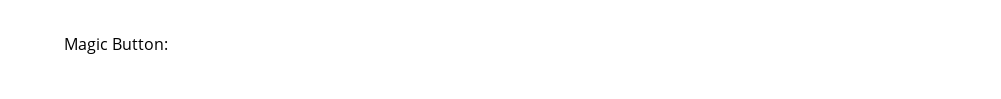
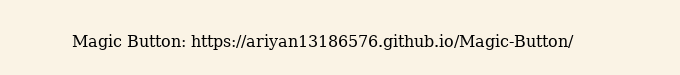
- Magic Button:
+ Magic Button: https://ariyan13186576.github.io/Magic-Button/

